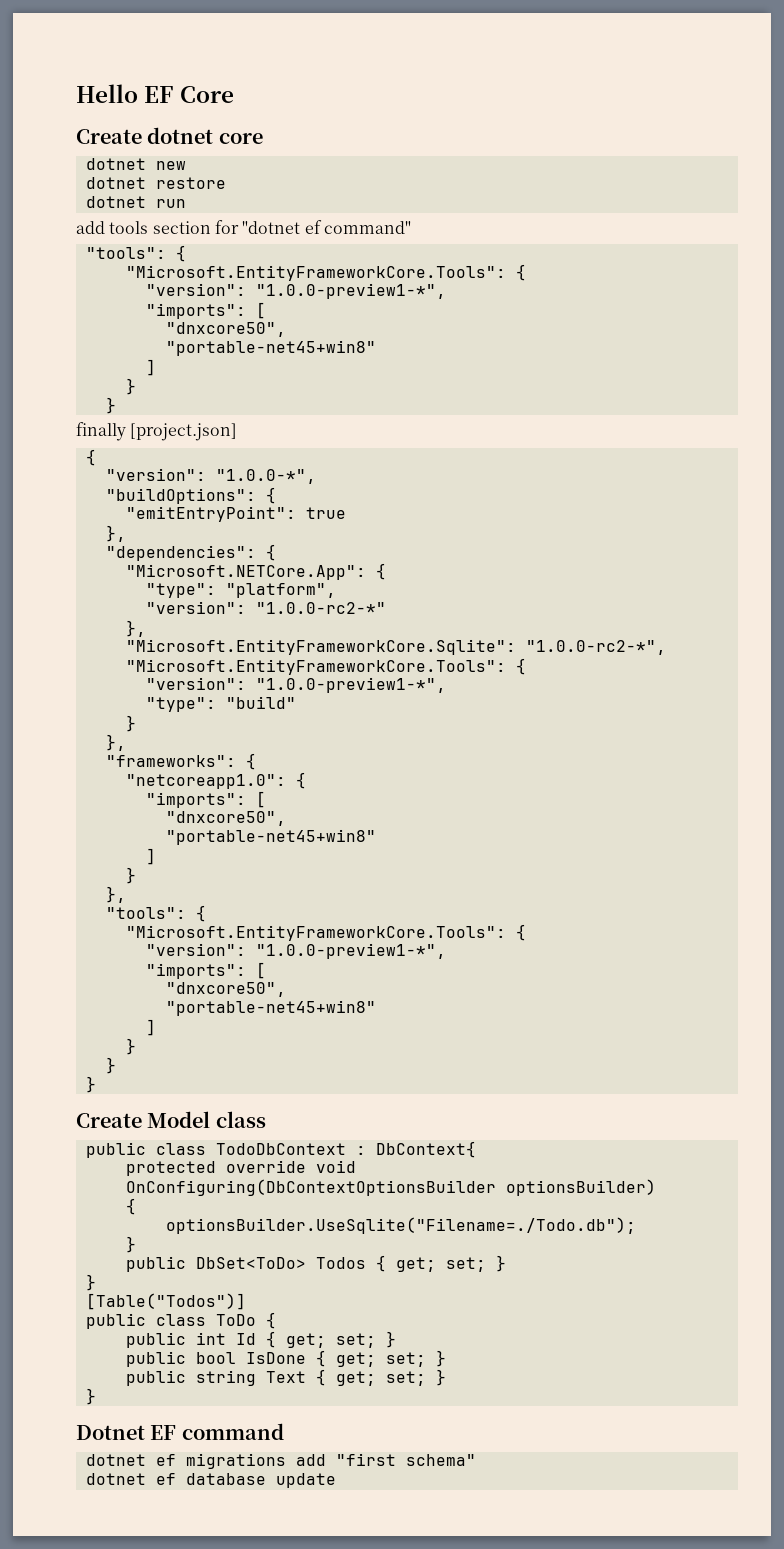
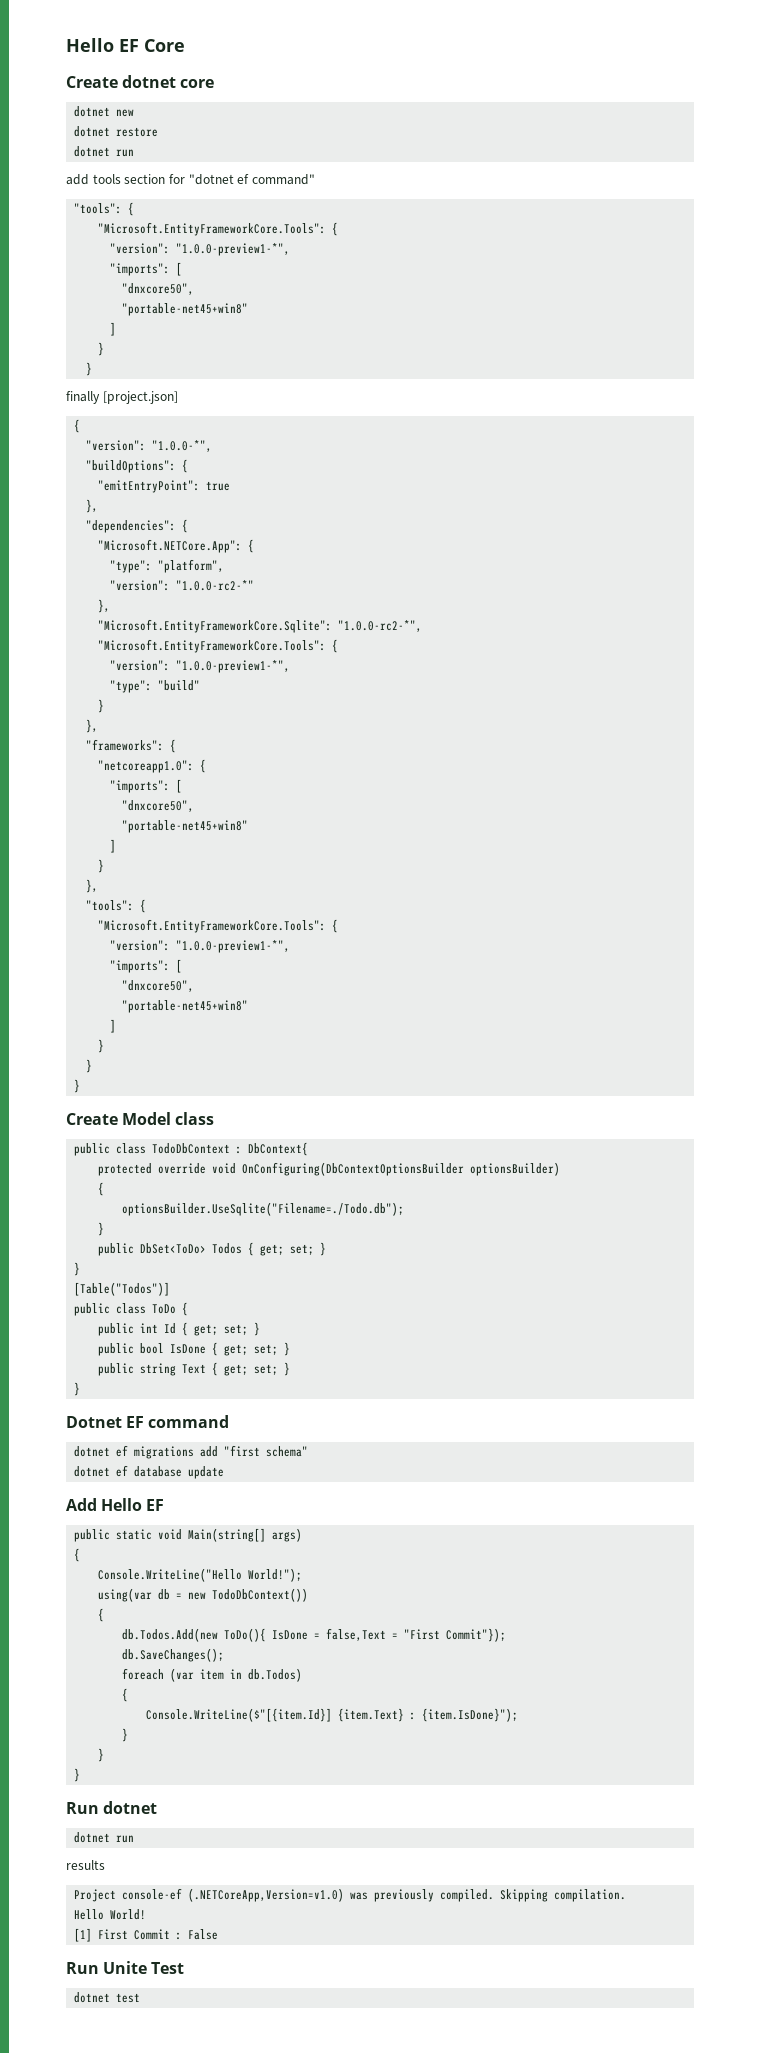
+ Add Hello EF
+ public static void Main(string[] args)
+ {
+ Console.WriteLine("Hello World!");
+ using(var db = new TodoDbContext())
+ {
+ db.Todos.Add(new ToDo(){ IsDone = false,Text = "First Commit"});
+ db.SaveChanges();
+ foreach (var item in db.Todos)
+ {
+ Console.WriteLine($"[{item.Id}] {item.Text} : {item.IsDone}");
+ }
+ }
+ }
+ Run dotnet
+ dotnet run
+ results
+ Project console-ef (.NETCoreApp,Version=v1.0) was previously compiled. Skipping compilation.
+ Hello World!
+ [1] First Commit : False
+ Run Unite Test
+ dotnet test

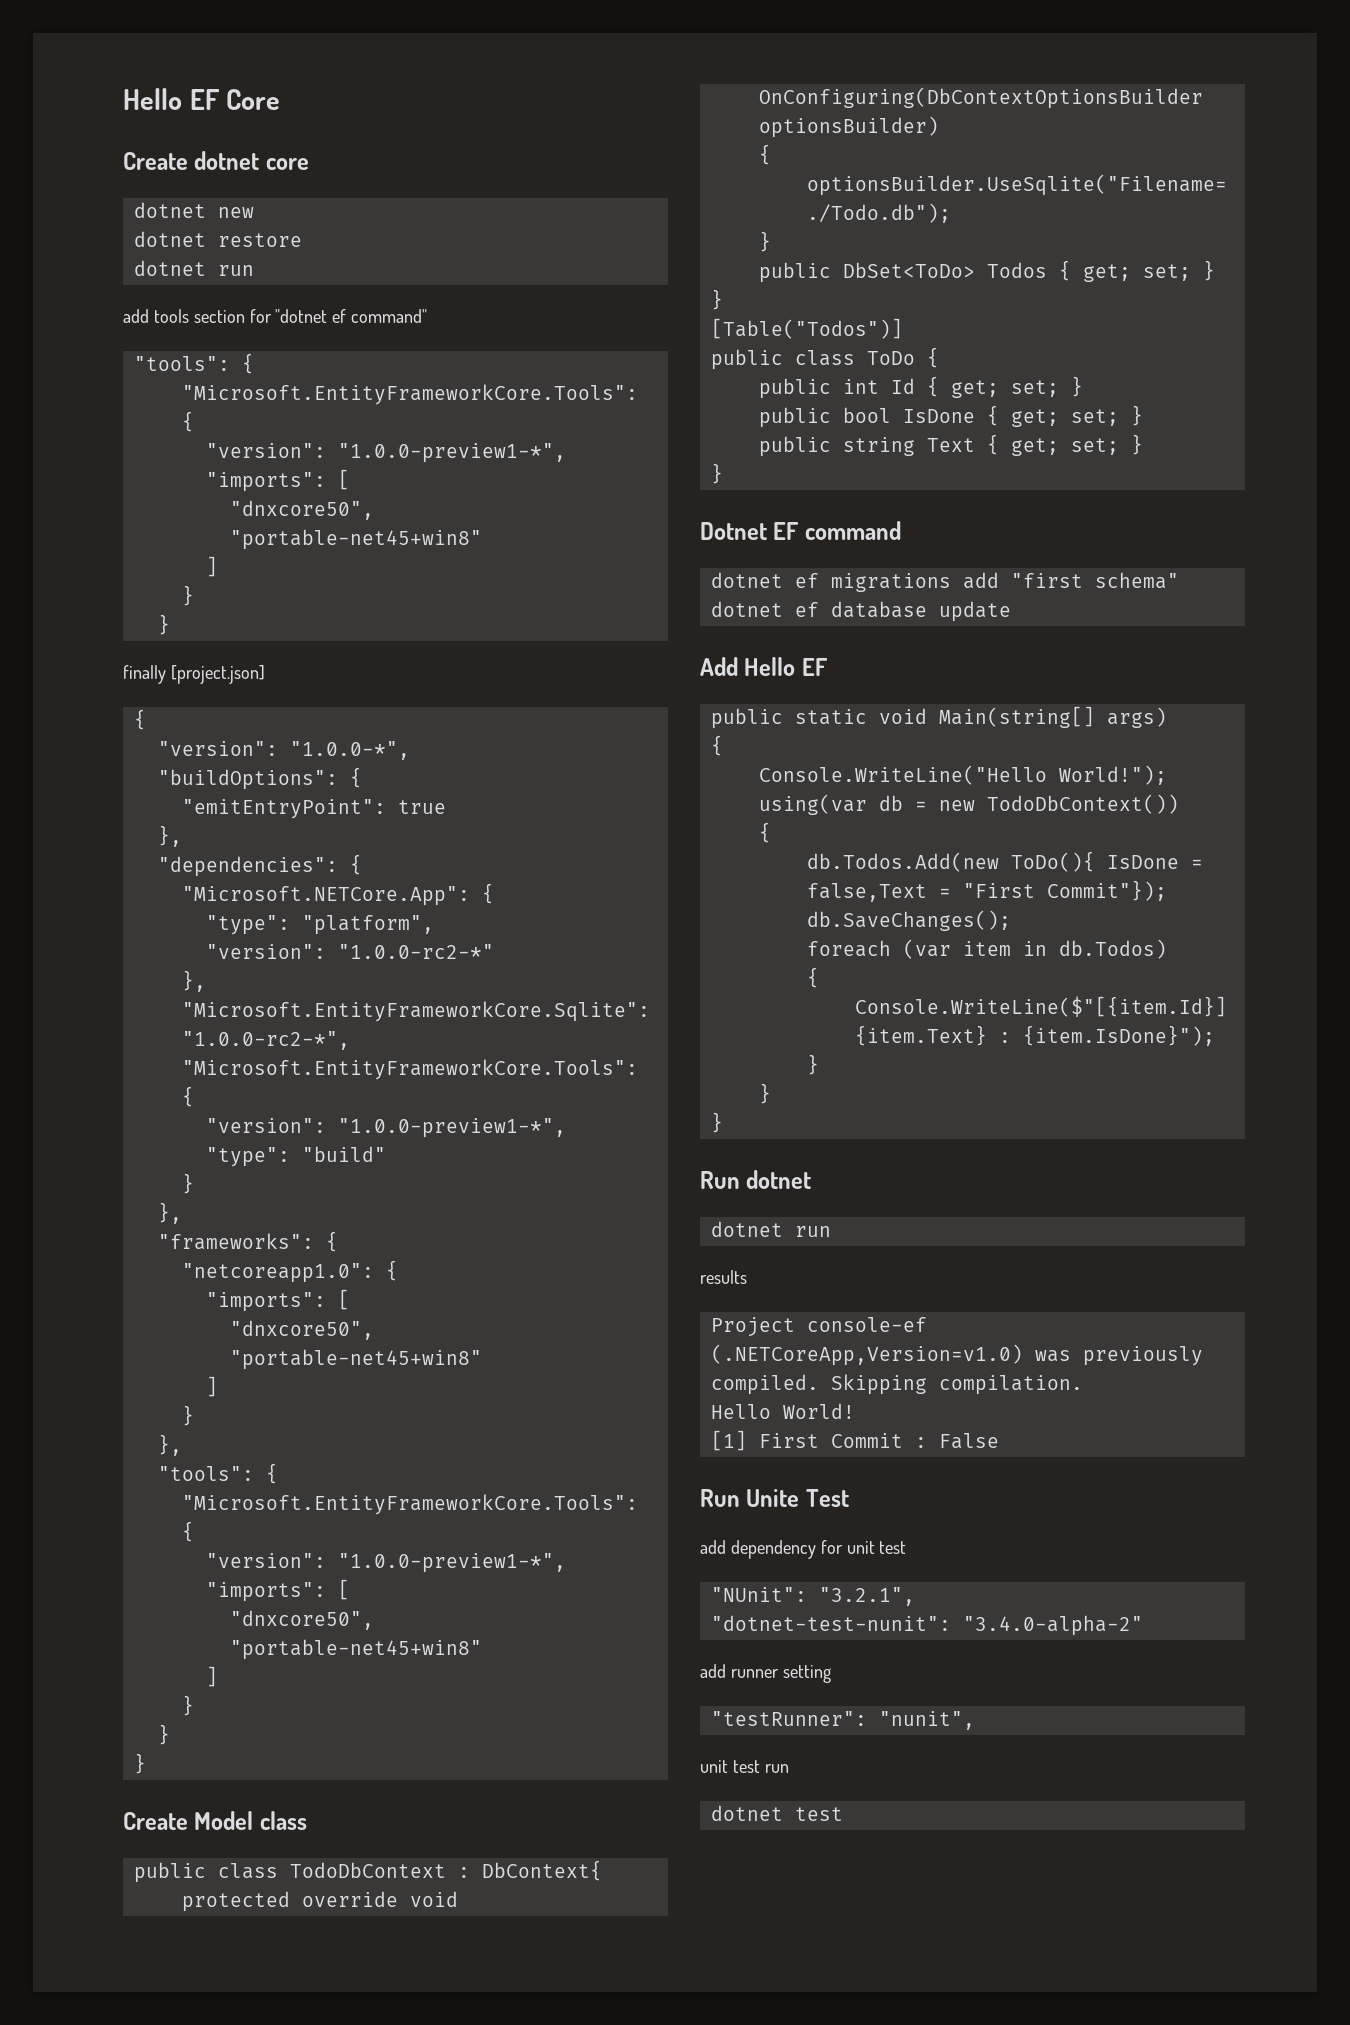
+ add dependency for unit test
+ "NUnit": "3.2.1",
+ "dotnet-test-nunit": "3.4.0-alpha-2"
+ add runner setting
+ "testRunner": "nunit",
+ unit test run

